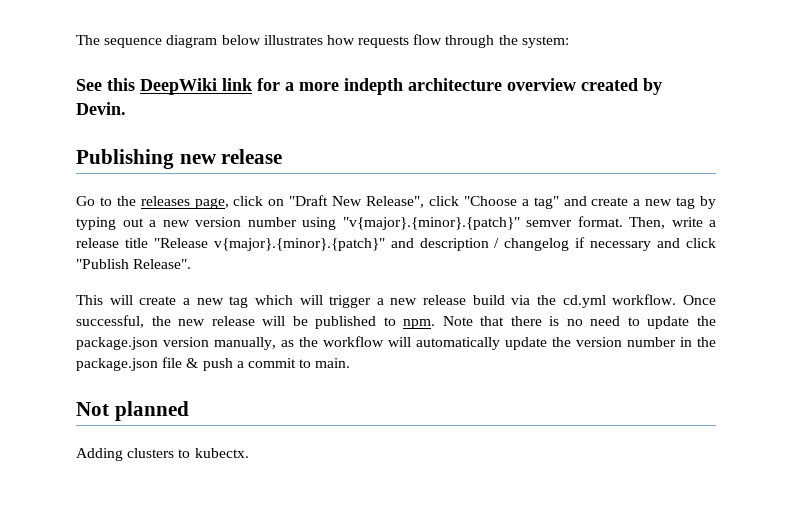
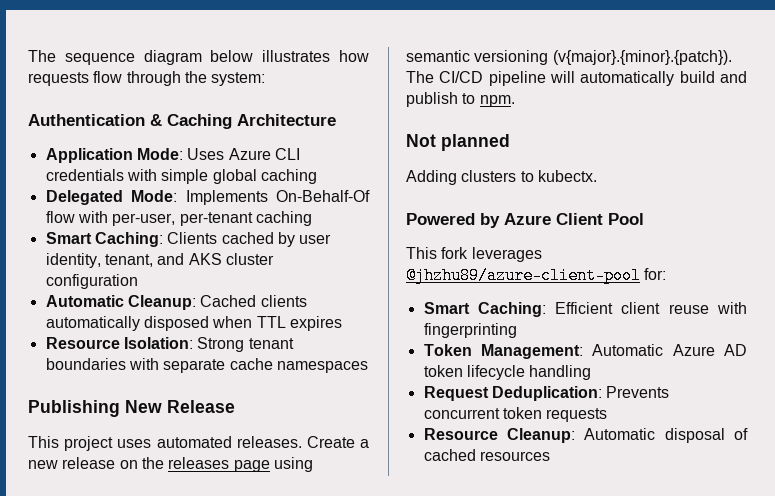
- See this DeepWiki link for a more indepth architecture overview created by Devin.
- Publishing new release
- Go to the releases page, click on "Draft New Release", click "Choose a tag" and create a new tag by typing out a new version number using "v{major}.{minor}.{patch}" semver format. Then, write a release title "Release v{major}.{minor}.{patch}" and description / changelog if necessary and click "Publish Release".
- This will create a new tag which will trigger a new release build via the cd.yml workflow. Once successful, the new release will be published to npm. Note that there is no need to update the package.json version manually, as the workflow will automatically update the version number in the package.json file & push a commit to main.
+ Authentication & Caching Architecture
+ Application Mode: Uses Azure CLI credentials with simple global caching
+ Delegated Mode: Implements On-Behalf-Of flow with per-user, per-tenant caching
+ Smart Caching: Clients cached by user identity, tenant, and AKS cluster configuration
+ Automatic Cleanup: Cached clients automatically disposed when TTL expires
+ Resource Isolation: Strong tenant boundaries with separate cache namespaces
+ Publishing New Release
+ This project uses automated releases. Create a new release on the releases page using semantic versioning (v{major}.{minor}.{patch}). The CI/CD pipeline will automatically build and publish to npm.
+ Powered by Azure Client Pool
+ This fork leverages @jhzhu89/azure-client-pool for:
+ Smart Caching: Efficient client reuse with fingerprinting
+ Token Management: Automatic Azure AD token lifecycle handling
+ Request Deduplication: Prevents concurrent token requests
+ Resource Cleanup: Automatic disposal of cached resources

